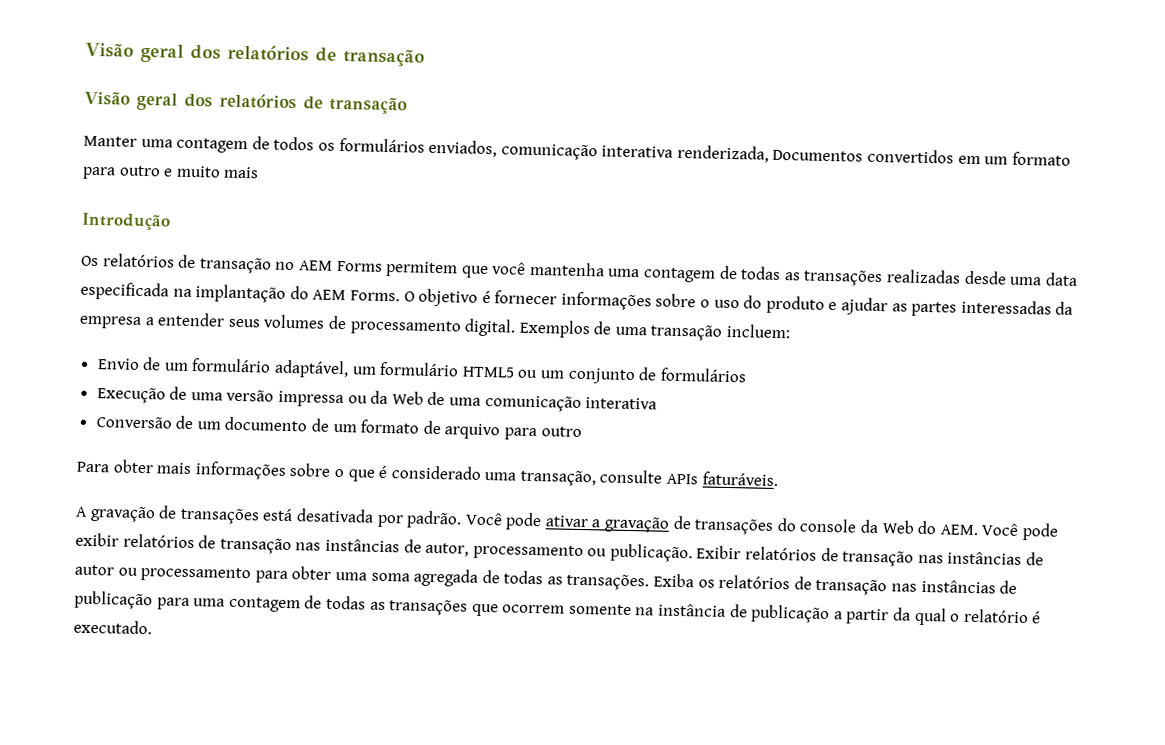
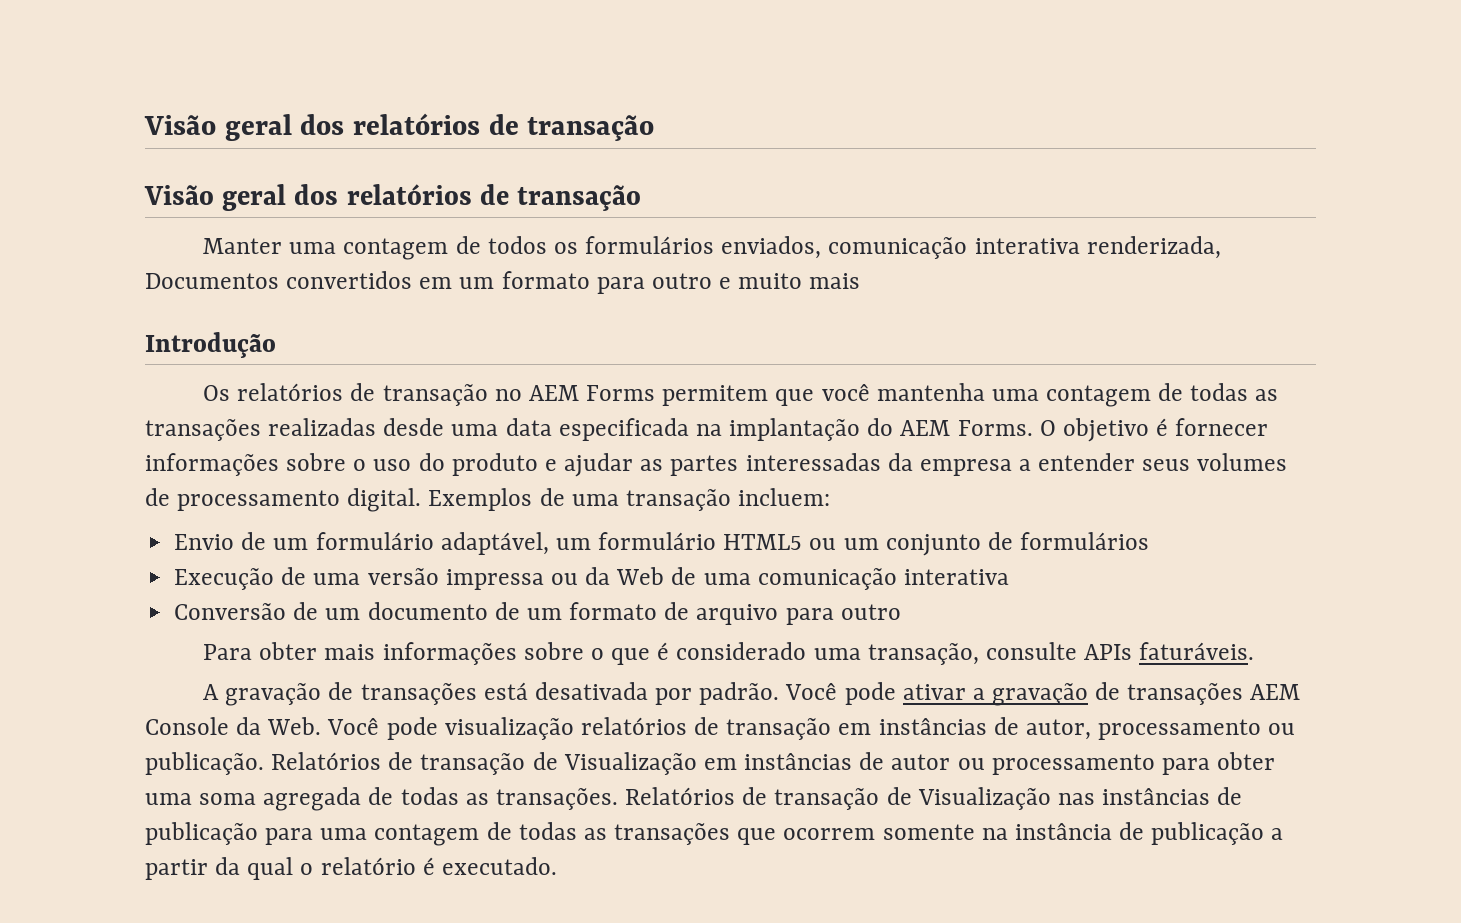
- Você pode ativar a gravação de transações do console da Web do AEM. Você pode exibir relatórios de transação nas instâncias de autor, processamento ou publicação.
+ Você pode ativar a gravação de transações AEM Console da Web. Você pode visualização relatórios de transação em instâncias de autor, processamento ou publicação.
- Exibir relatórios de transação nas instâncias de autor ou processamento para obter uma soma agregada de todas as transações.
+ Relatórios de transação de Visualização em instâncias de autor ou processamento para obter uma soma agregada de todas as transações.
- Exiba os relatórios de transação nas instâncias de publicação para uma contagem de todas as transações que ocorrem somente na instância de publicação a partir da qual o relatório é executado.
+ Relatórios de transação de Visualização nas instâncias de publicação para uma contagem de todas as transações que ocorrem somente na instância de publicação a partir da qual o relatório é executado.

